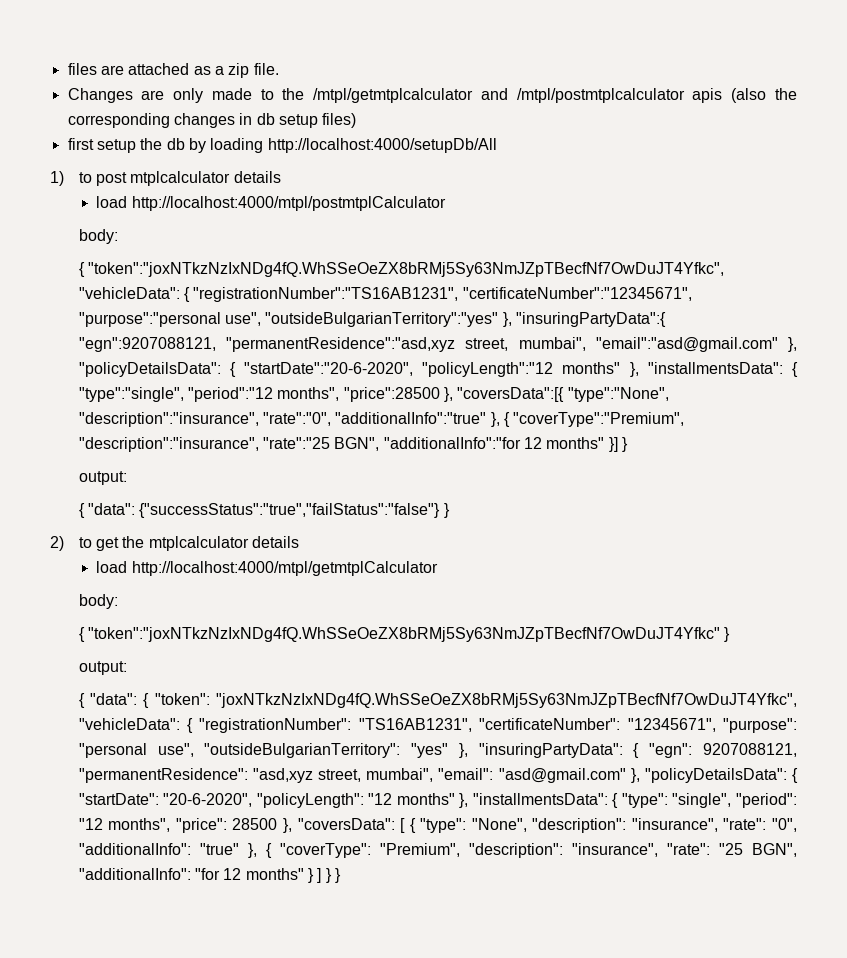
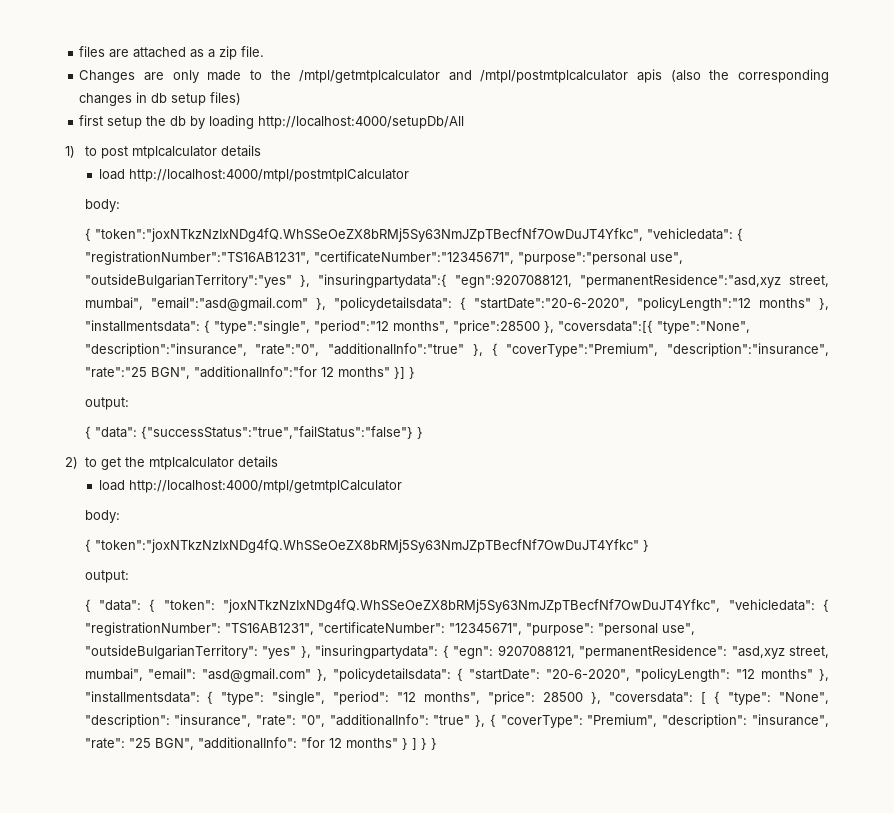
- { "token":"joxNTkzNzIxNDg4fQ.WhSSeOeZX8bRMj5Sy63NmJZpTBecfNf7OwDuJT4Yfkc", "vehicleData": { "registrationNumber":"TS16AB1231", "certificateNumber":"12345671", "purpose":"personal use", "outsideBulgarianTerritory":"yes" }, "insuringPartyData":{ "egn":9207088121, "permanentResidence":"asd,xyz street, mumbai", "email":"asd@gmail.com" }, "policyDetailsData": { "startDate":"20-6-2020", "policyLength":"12 months" }, "installmentsData": { "type":"single", "period":"12 months", "price":28500 }, "coversData":[{ "type":"None", "description":"insurance", "rate":"0", "additionalInfo":"true" }, { "coverType":"Premium", "description":"insurance", "rate":"25 BGN", "additionalInfo":"for 12 months" }] }
+ { "token":"joxNTkzNzIxNDg4fQ.WhSSeOeZX8bRMj5Sy63NmJZpTBecfNf7OwDuJT4Yfkc", "vehicledata": { "registrationNumber":"TS16AB1231", "certificateNumber":"12345671", "purpose":"personal use", "outsideBulgarianTerritory":"yes" }, "insuringpartydata":{ "egn":9207088121, "permanentResidence":"asd,xyz street, mumbai", "email":"asd@gmail.com" }, "policydetailsdata": { "startDate":"20-6-2020", "policyLength":"12 months" }, "installmentsdata": { "type":"single", "period":"12 months", "price":28500 }, "coversdata":[{ "type":"None", "description":"insurance", "rate":"0", "additionalInfo":"true" }, { "coverType":"Premium", "description":"insurance", "rate":"25 BGN", "additionalInfo":"for 12 months" }] }
- "joxNTkzNzIxNDg4fQ.WhSSeOeZX8bRMj5Sy63NmJZpTBecfNf7OwDuJT4Yfkc", "vehicleData":
+ "joxNTkzNzIxNDg4fQ.WhSSeOeZX8bRMj5Sy63NmJZpTBecfNf7OwDuJT4Yfkc", "vehicledata":
- "yes" }, "insuringPartyData":
+ "yes" }, "insuringpartydata":
- "asd@gmail.com" }, "policyDetailsData":
+ "asd@gmail.com" }, "policydetailsdata":
- "12 months" }, "installmentsData":
+ "12 months" }, "installmentsdata":
- 28500 }, "coversData":
+ 28500 }, "coversdata":

